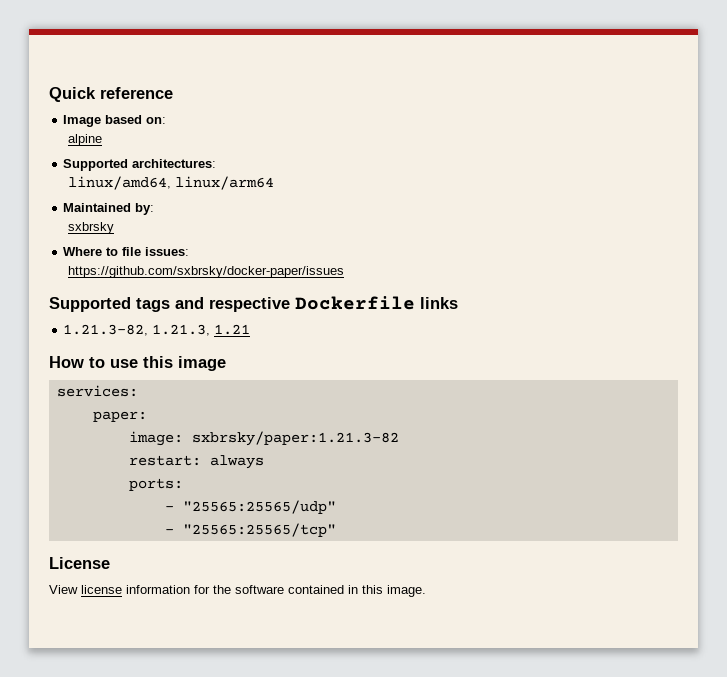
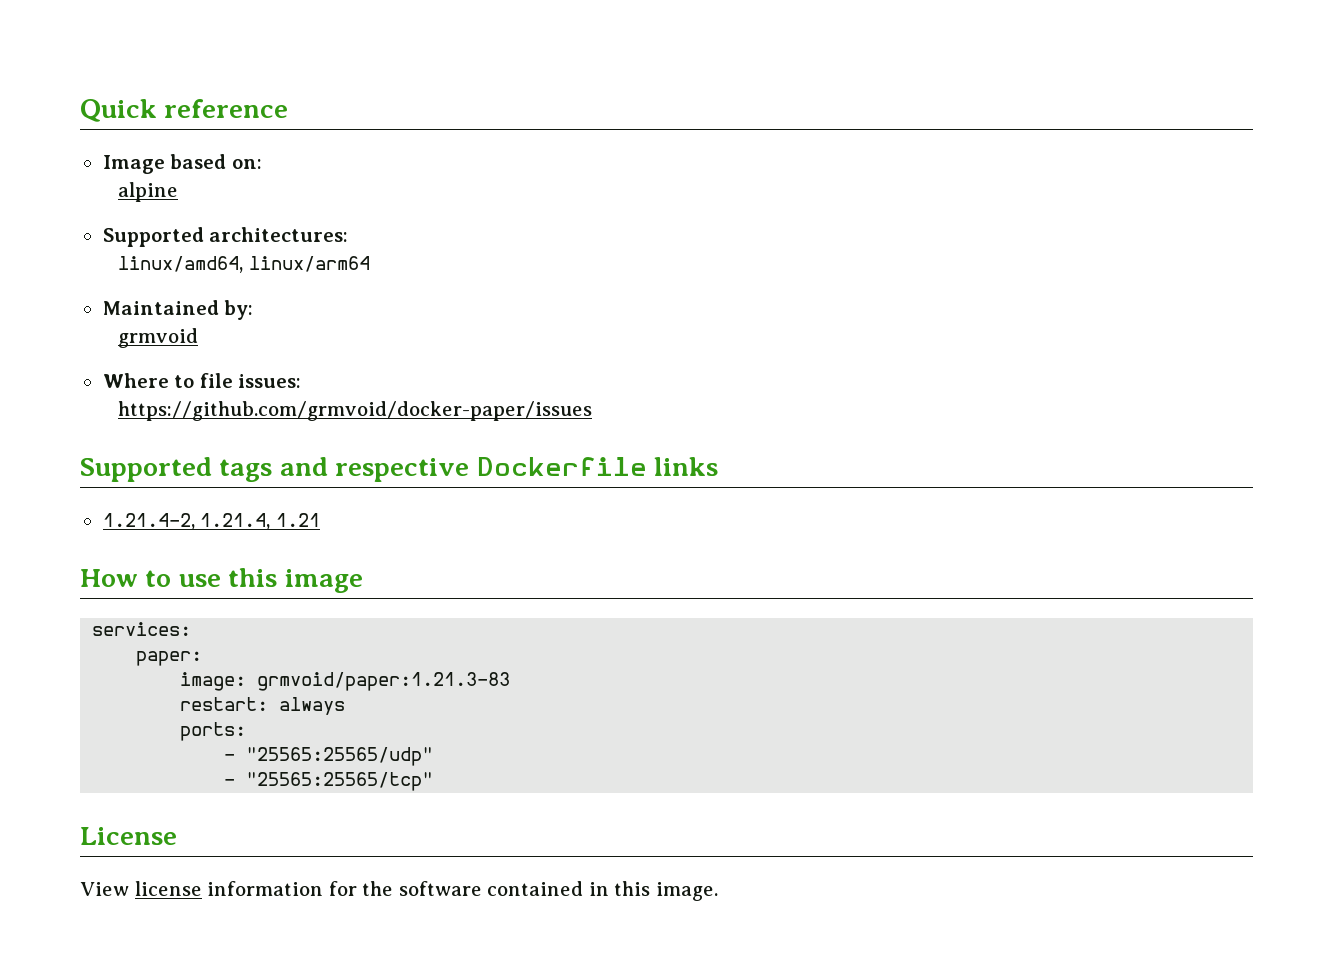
- sxbrsky
+ grmvoid
- https://github.com/sxbrsky/docker-paper/issues
+ https://github.com/grmvoid/docker-paper/issues
- 1.21.3-82, 1.21.3, 1.21
+ 1.21.4-2, 1.21.4, 1.21
- image: sxbrsky/paper:1.21.3-82
+ image: grmvoid/paper:1.21.3-83

